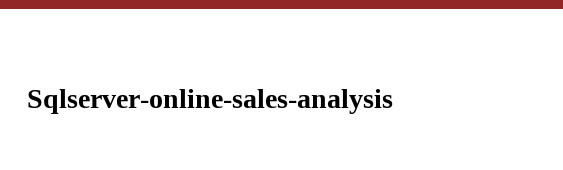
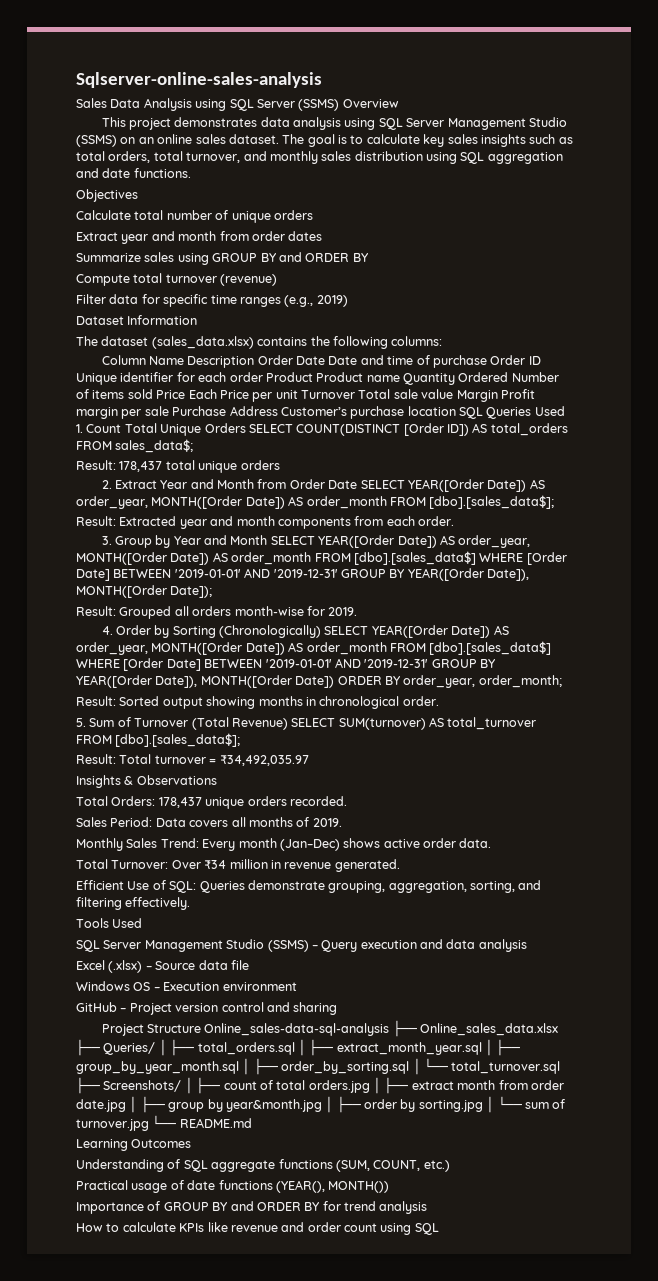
+ Sales Data Analysis using SQL Server (SSMS) Overview
+ This project demonstrates data analysis using SQL Server Management Studio (SSMS) on an online sales dataset. The goal is to calculate key sales insights such as total orders, total turnover, and monthly sales distribution using SQL aggregation and date functions.
+ Objectives
+ Calculate total number of unique orders
+ Extract year and month from order dates
+ Summarize sales using GROUP BY and ORDER BY
+ Compute total turnover (revenue)
+ Filter data for specific time ranges (e.g., 2019)
+ Dataset Information
+ The dataset (sales_data.xlsx) contains the following columns:
+ Column Name Description Order Date Date and time of purchase Order ID Unique identifier for each order Product Product name Quantity Ordered Number of items sold Price Each Price per unit Turnover Total sale value Margin Profit margin per sale Purchase Address Customer’s purchase location SQL Queries Used 1. Count Total Unique Orders SELECT COUNT(DISTINCT [Order ID]) AS total_orders FROM sales_data$;
+ Result: 178,437 total unique orders
+ 2. Extract Year and Month from Order Date SELECT YEAR([Order Date]) AS order_year, MONTH([Order Date]) AS order_month FROM [dbo].[sales_data$];
+ Result: Extracted year and month components from each order.
+ 3. Group by Year and Month SELECT YEAR([Order Date]) AS order_year, MONTH([Order Date]) AS order_month FROM [dbo].[sales_data$] WHERE [Order Date] BETWEEN '2019-01-01' AND '2019-12-31' GROUP BY YEAR([Order Date]), MONTH([Order Date]);
+ Result: Grouped all orders month-wise for 2019.
+ 4. Order by Sorting (Chronologically) SELECT YEAR([Order Date]) AS order_year, MONTH([Order Date]) AS order_month FROM [dbo].[sales_data$] WHERE [Order Date] BETWEEN '2019-01-01' AND '2019-12-31' GROUP BY YEAR([Order Date]), MONTH([Order Date]) ORDER BY order_year, order_month;
+ Result: Sorted output showing months in chronological order.
+ 5. Sum of Turnover (Total Revenue) SELECT SUM(turnover) AS total_turnover FROM [dbo].[sales_data$];
+ Result: Total turnover = ₹34,492,035.97
+ Insights & Observations
+ Total Orders: 178,437 unique orders recorded.
+ Sales Period: Data covers all months of 2019.
+ Monthly Sales Trend: Every month (Jan–Dec) shows active order data.
+ Total Turnover: Over ₹34 million in revenue generated.
+ Efficient Use of SQL: Queries demonstrate grouping, aggregation, sorting, and filtering effectively.
+ Tools Used
+ SQL Server Management Studio (SSMS) – Query execution and data analysis
+ Excel (.xlsx) – Source data file
+ Windows OS – Execution environment
+ GitHub – Project version control and sharing
+ Project Structure Online_sales-data-sql-analysis ├── Online_sales_data.xlsx ├── Queries/ │ ├── total_orders.sql │ ├── extract_month_year.sql │ ├── group_by_year_month.sql │ ├── order_by_sorting.sql │ └── total_turnover.sql ├── Screenshots/ │ ├── count of total orders.jpg │ ├── extract month from order date.jpg │ ├── group by year&month.jpg │ ├── order by sorting.jpg │ └── sum of turnover.jpg └── README.md
+ Learning Outcomes
+ Understanding of SQL aggregate functions (SUM, COUNT, etc.)
+ Practical usage of date functions (YEAR(), MONTH())
+ Importance of GROUP BY and ORDER BY for trend analysis
+ How to calculate KPIs like revenue and order count using SQL

